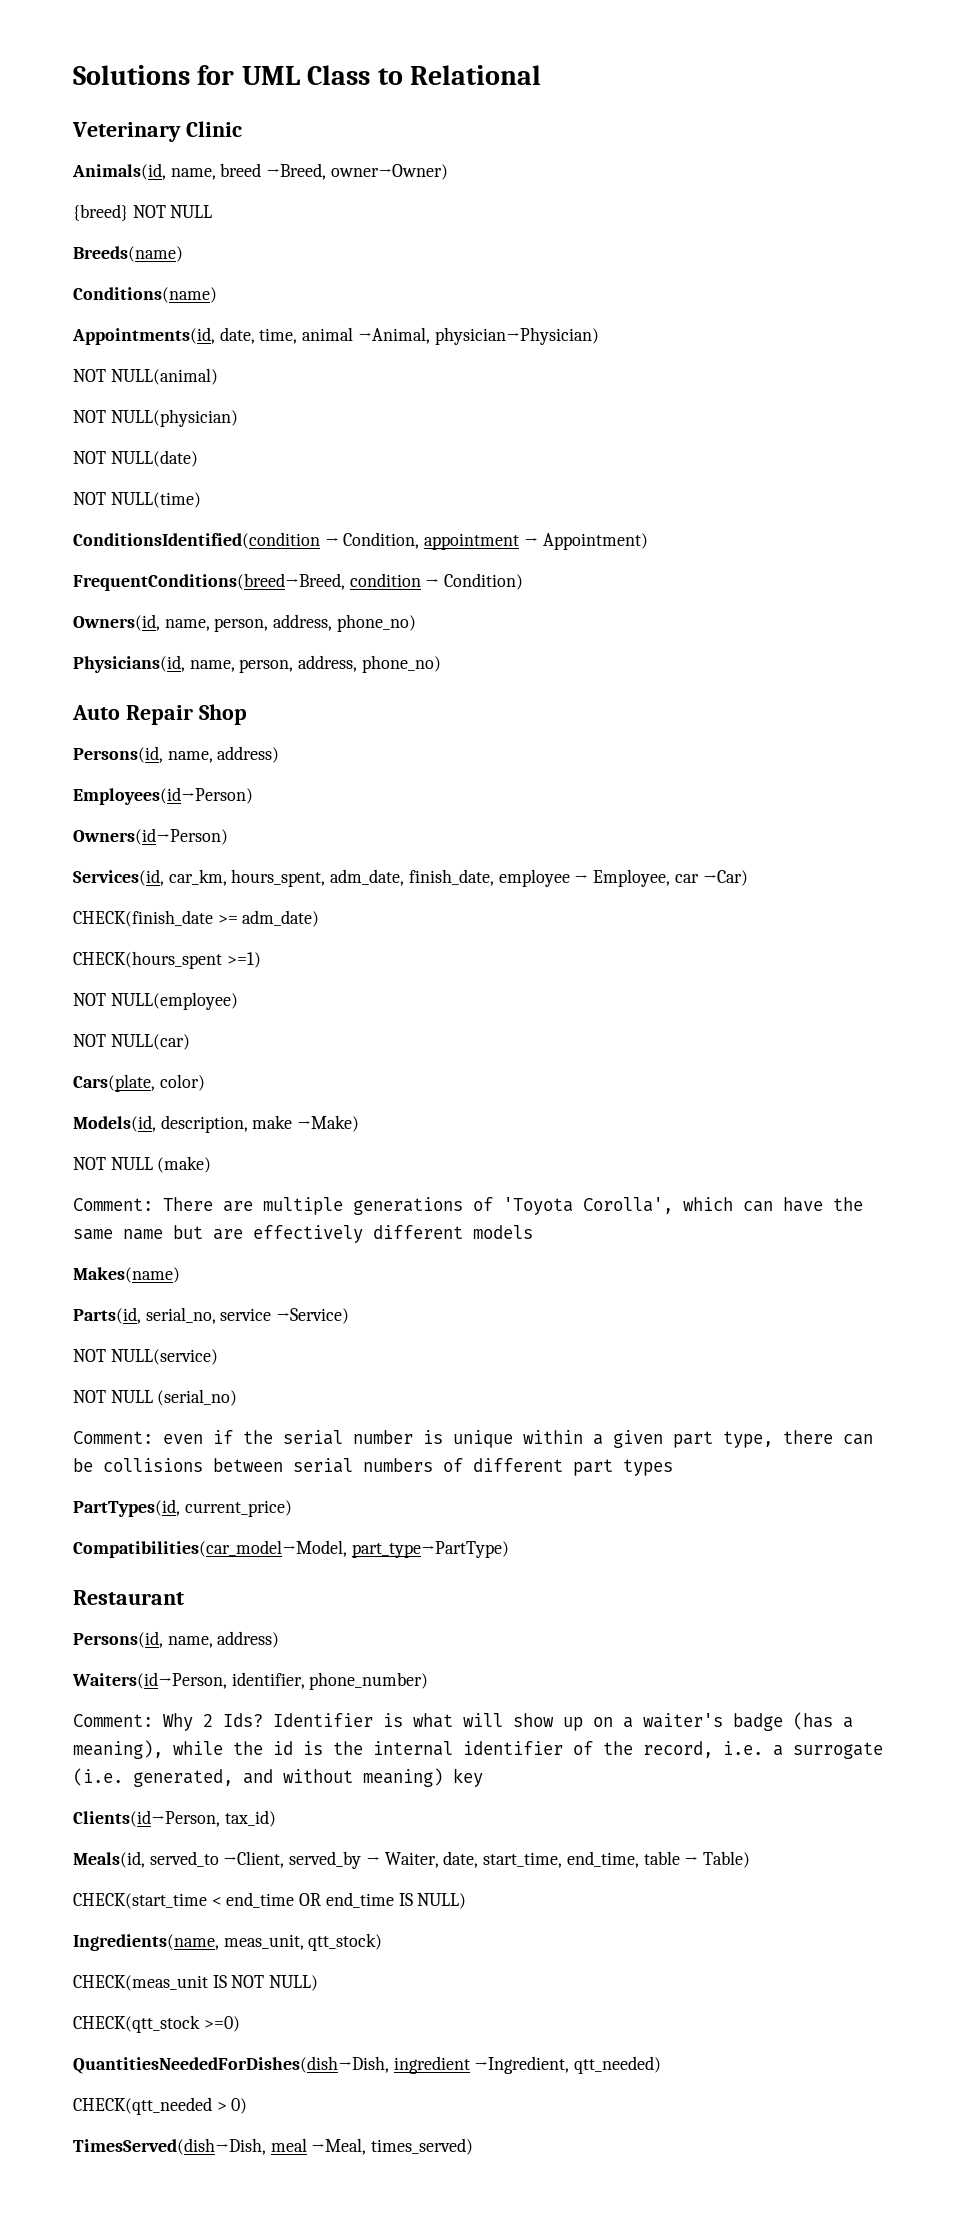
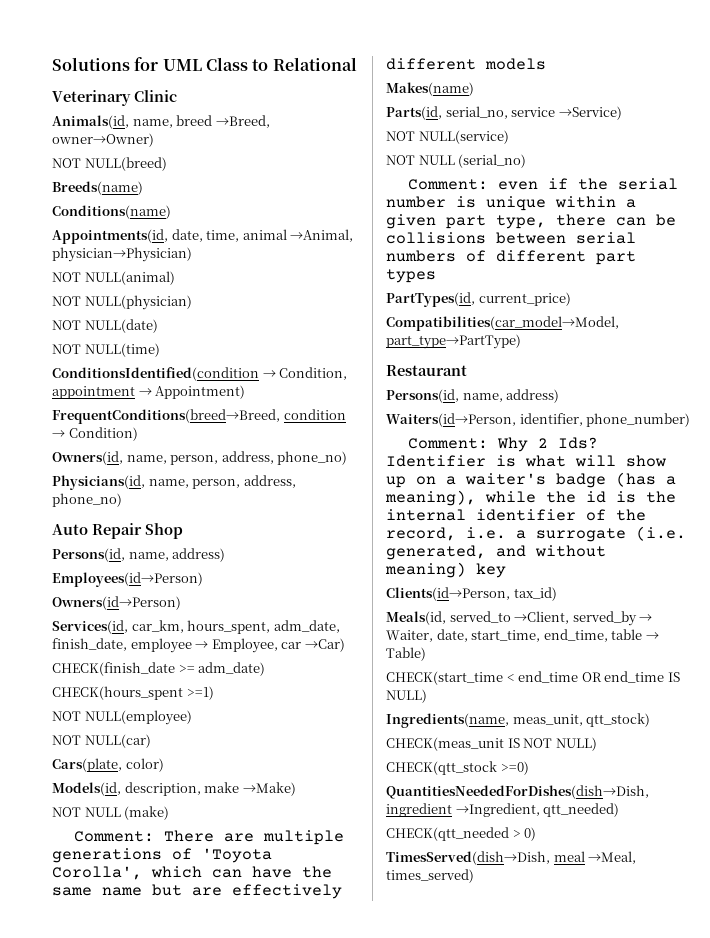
- {breed} NOT NULL
+ NOT NULL(breed)

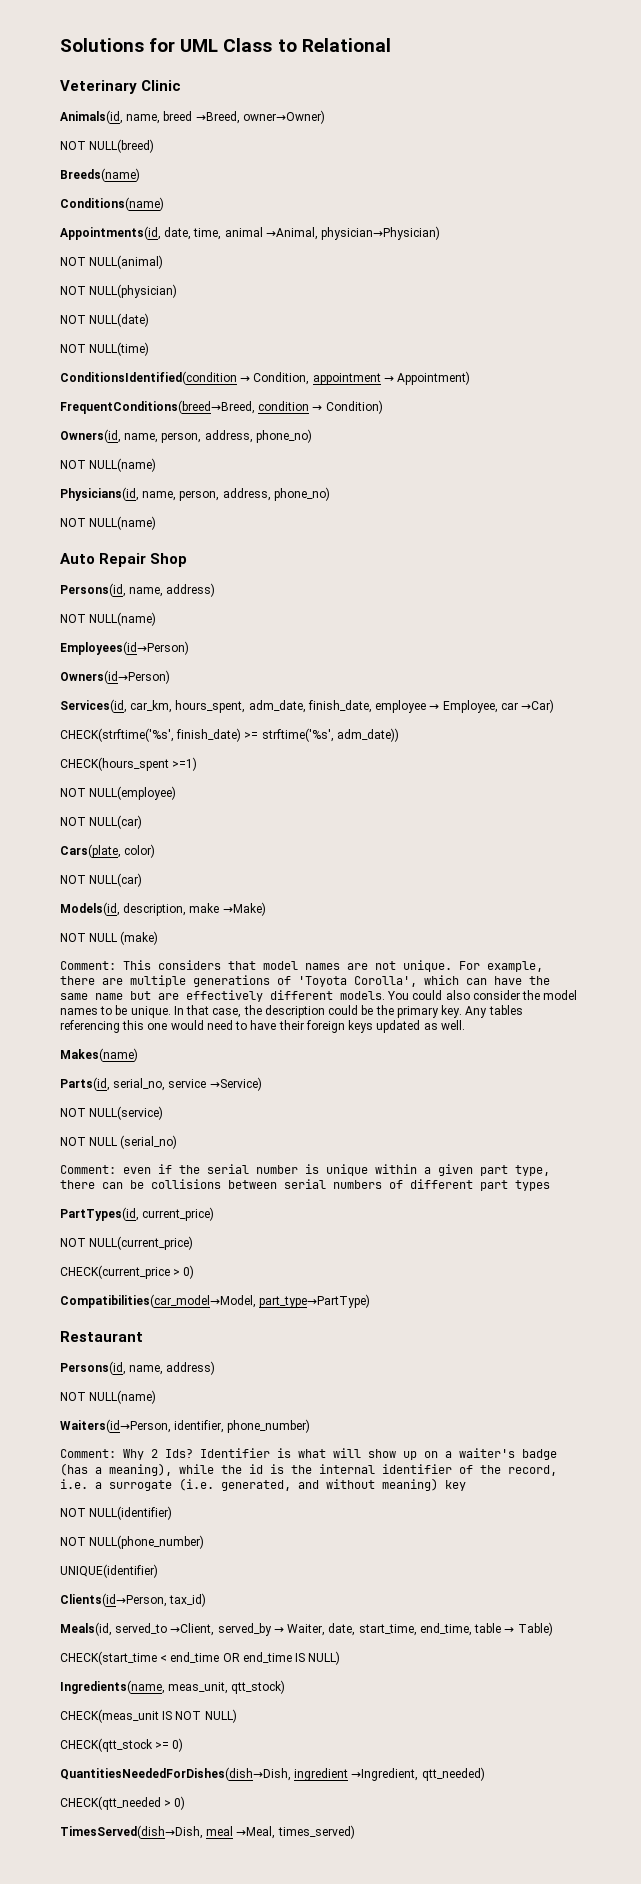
  Owners(id, name, person, address, phone_no)
+ NOT NULL(name)
  Physicians(id, name, person, address, phone_no)
+ NOT NULL(name)
  Auto Repair Shop
  Persons(id, name, address)
+ NOT NULL(name)
- CHECK(finish_date >= adm_date)
+ CHECK(strftime('%s', finish_date) >= strftime('%s', adm_date))
  Cars(plate, color)
+ NOT NULL(car)
- Comment: There are multiple generations of 'Toyota Corolla', which can have the same name but are effectively different models
+ Comment: This considers that model names are not unique. For example, there are multiple generations of 'Toyota Corolla', which can have the same name but are effectively different models. You could also consider the model names to be unique. In that case, the description could be the primary key. Any tables referencing this one would need to have their foreign keys updated as well.
+ NOT NULL(current_price)
+ CHECK(current_price > 0)
  Restaurant
  Persons(id, name, address)
+ NOT NULL(name)
+ NOT NULL(identifier)
+ NOT NULL(phone_number)
+ UNIQUE(identifier)
- CHECK(qtt_stock >=0)
+ CHECK(qtt_stock >= 0)

